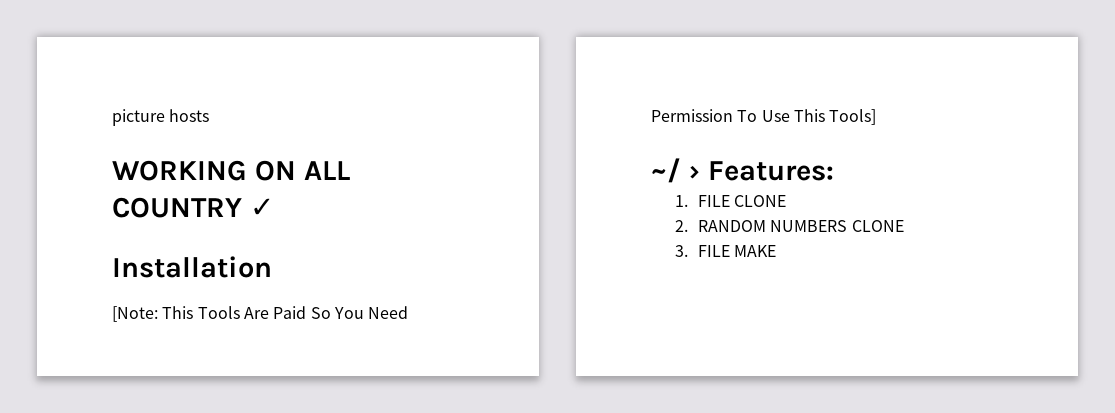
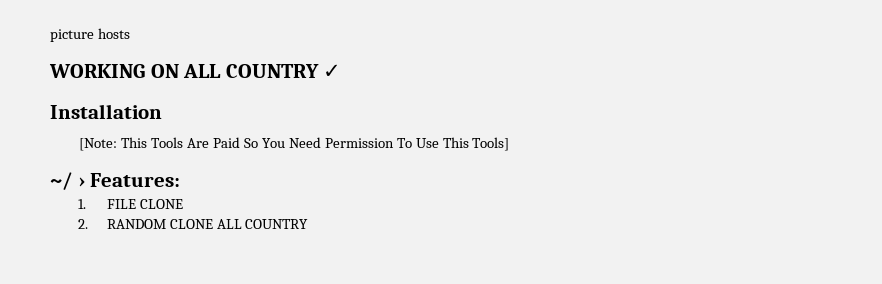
- 2. RANDOM NUMBERS CLONE
- 3. FILE MAKE
+ 2. RANDOM CLONE ALL COUNTRY

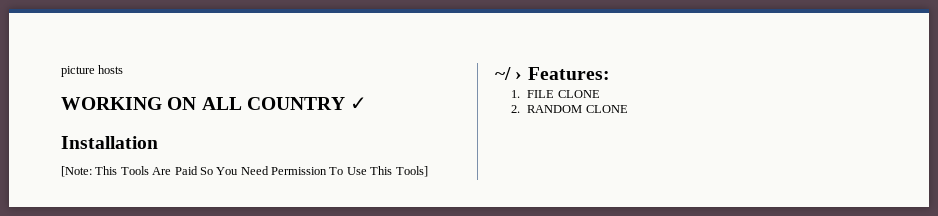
- 2. RANDOM CLONE ALL COUNTRY
+ 2. RANDOM CLONE

